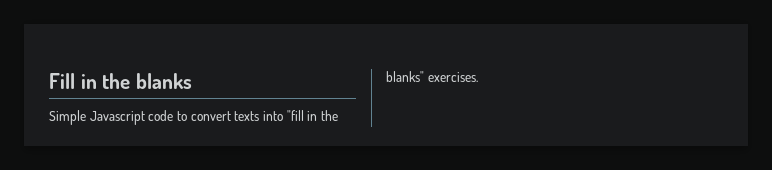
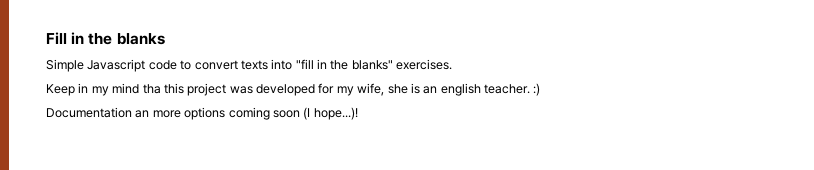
+ Keep in my mind tha this project was developed for my wife, she is an english teacher. :)
+ Documentation an more options coming soon (I hope...)!

